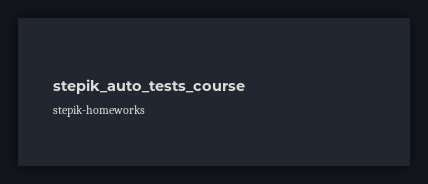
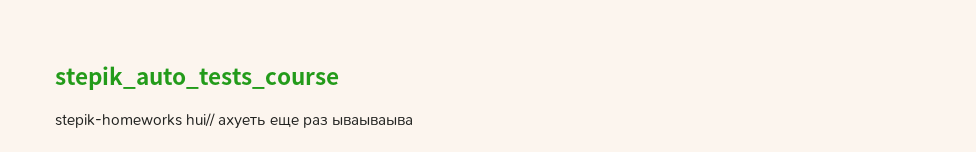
- stepik-homeworks
+ stepik-homeworks hui// ахуеть еще раз ываываыва

